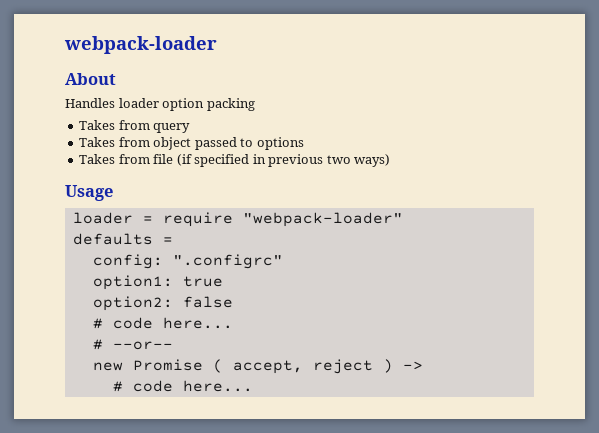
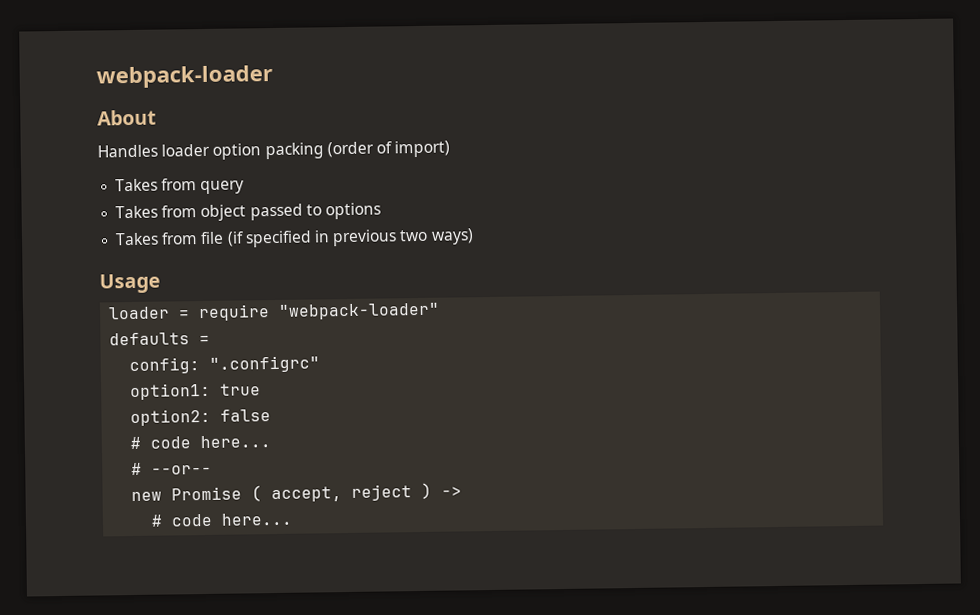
- Handles loader option packing
+ Handles loader option packing (order of import)

